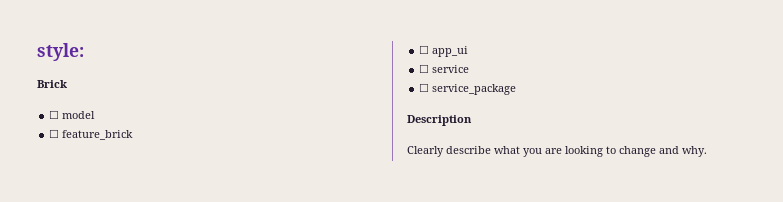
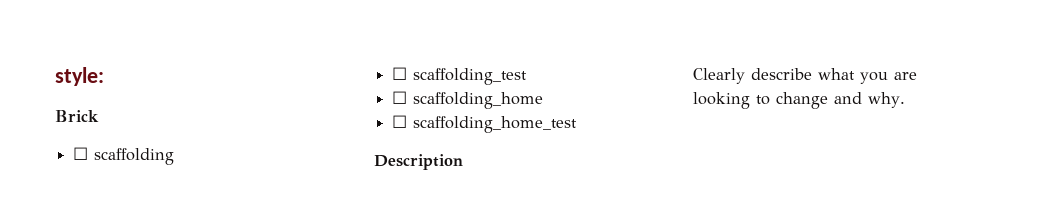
- ☐ model
- ☐ feature_brick
- ☐ app_ui
- ☐ service
- ☐ service_package
+ ☐ scaffolding
+ ☐ scaffolding_test
+ ☐ scaffolding_home
+ ☐ scaffolding_home_test

